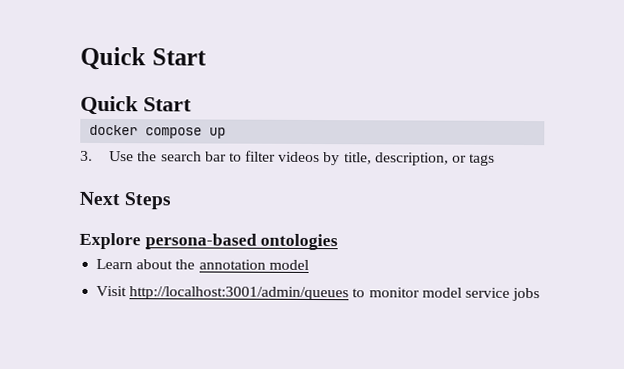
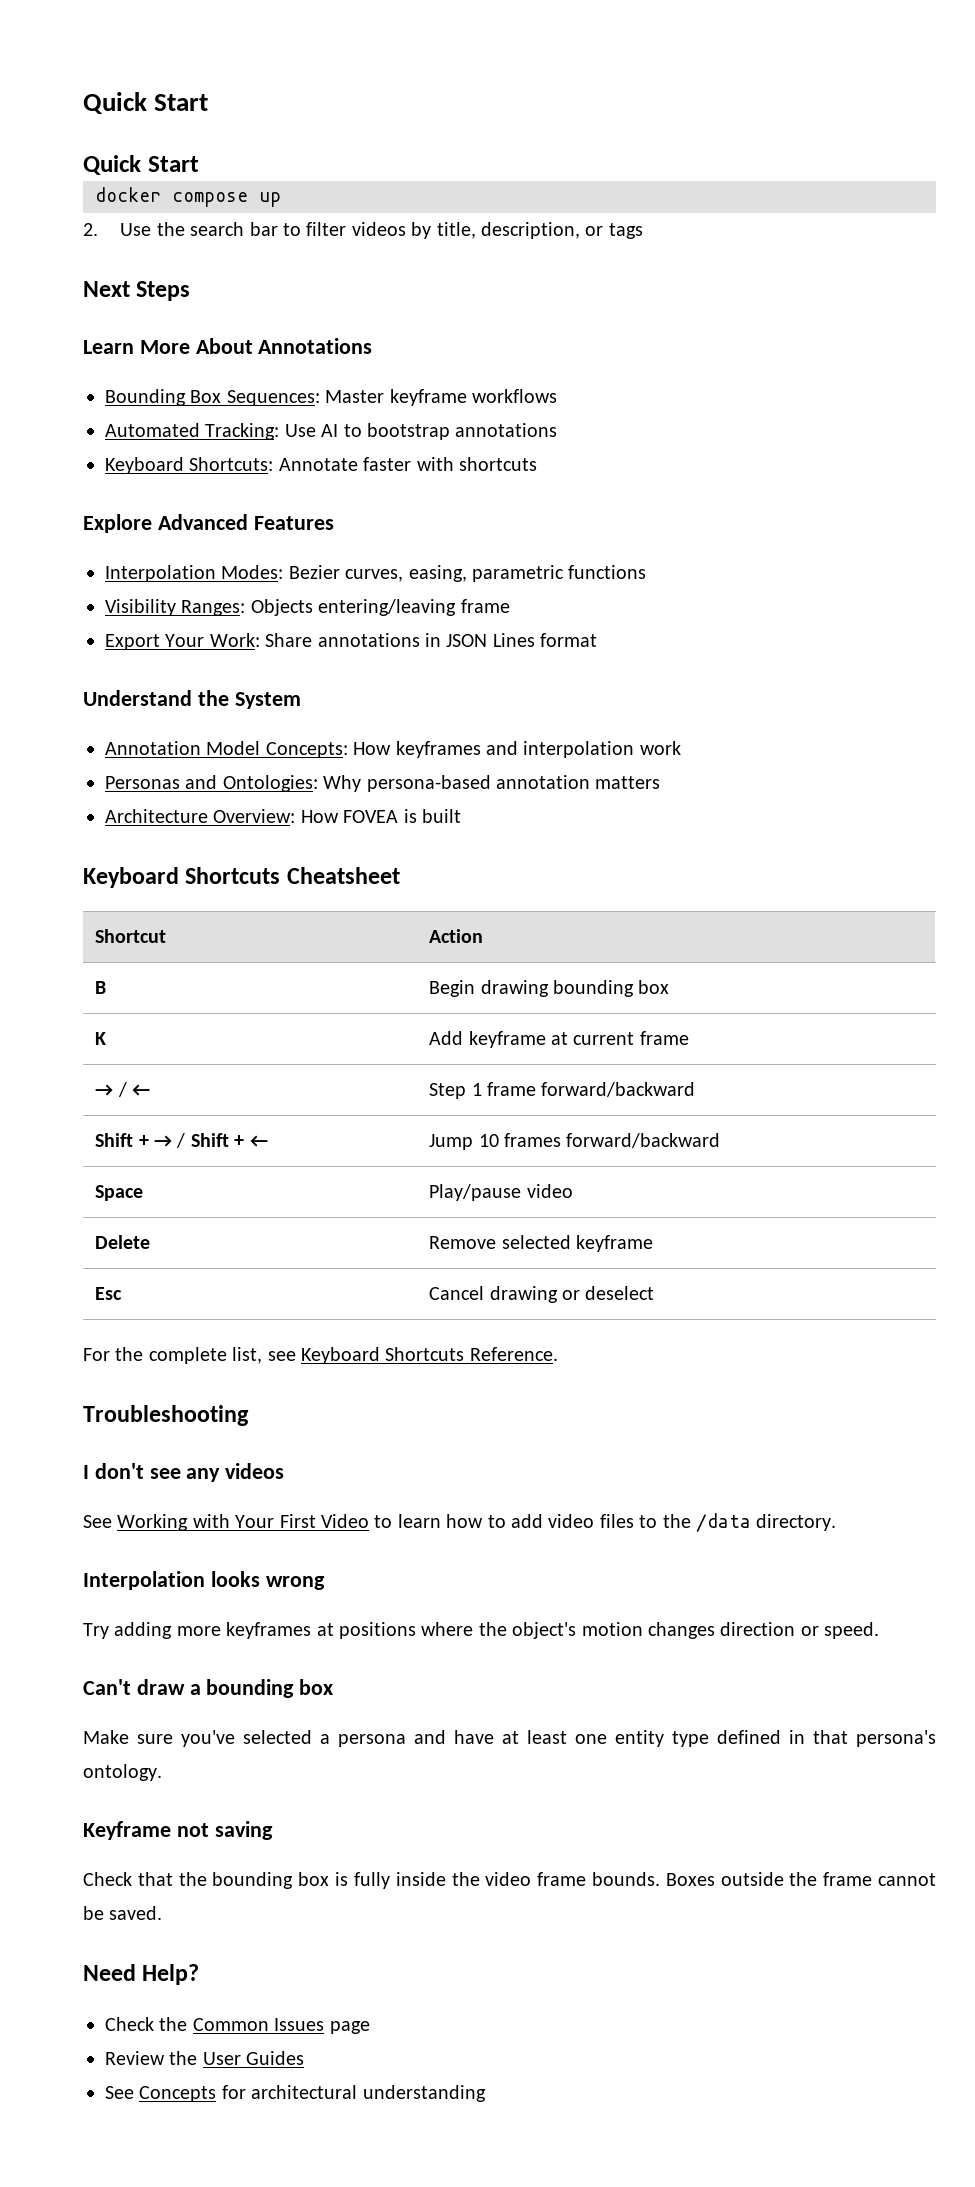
- 3. Use the search bar to filter videos by title, description, or tags
+ 2. Use the search bar to filter videos by title, description, or tags
- Explore persona-based ontologies
- Learn about the annotation model
- Visit http://localhost:3001/admin/queues to monitor model service jobs
+ Learn More About Annotations
+ Bounding Box Sequences: Master keyframe workflows
+ Automated Tracking: Use AI to bootstrap annotations
+ Keyboard Shortcuts: Annotate faster with shortcuts
+ Explore Advanced Features
+ Interpolation Modes: Bezier curves, easing, parametric functions
+ Visibility Ranges: Objects entering/leaving frame
+ Export Your Work: Share annotations in JSON Lines format
+ Understand the System
+ Annotation Model Concepts: How keyframes and interpolation work
+ Personas and Ontologies: Why persona-based annotation matters
+ Architecture Overview: How FOVEA is built
+ Keyboard Shortcuts Cheatsheet
+ Shortcut | Action
+ B | Begin drawing bounding box
+ K | Add keyframe at current frame
+ → / ← | Step 1 frame forward/backward
+ Shift + → / Shift + ← | Jump 10 frames forward/backward
+ Space | Play/pause video
+ Delete | Remove selected keyframe
+ Esc | Cancel drawing or deselect
+ For the complete list, see Keyboard Shortcuts Reference.
+ Troubleshooting
+ I don't see any videos
+ See Working with Your First Video to learn how to add video files to the /data directory.
+ Interpolation looks wrong
+ Try adding more keyframes at positions where the object's motion changes direction or speed.
+ Can't draw a bounding box
+ Make sure you've selected a persona and have at least one entity type defined in that persona's ontology.
+ Keyframe not saving
+ Check that the bounding box is fully inside the video frame bounds. Boxes outside the frame cannot be saved.
+ Need Help?
+ Check the Common Issues page
+ Review the User Guides
+ See Concepts for architectural understanding

